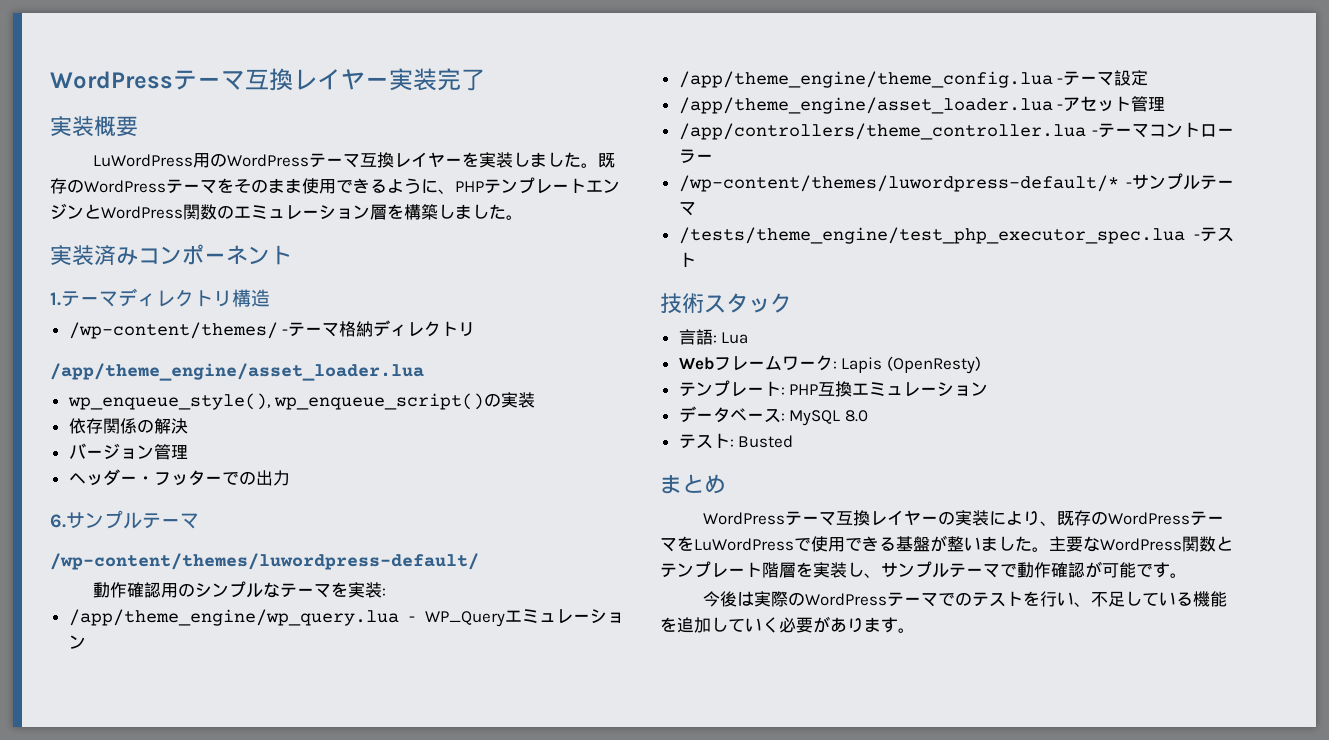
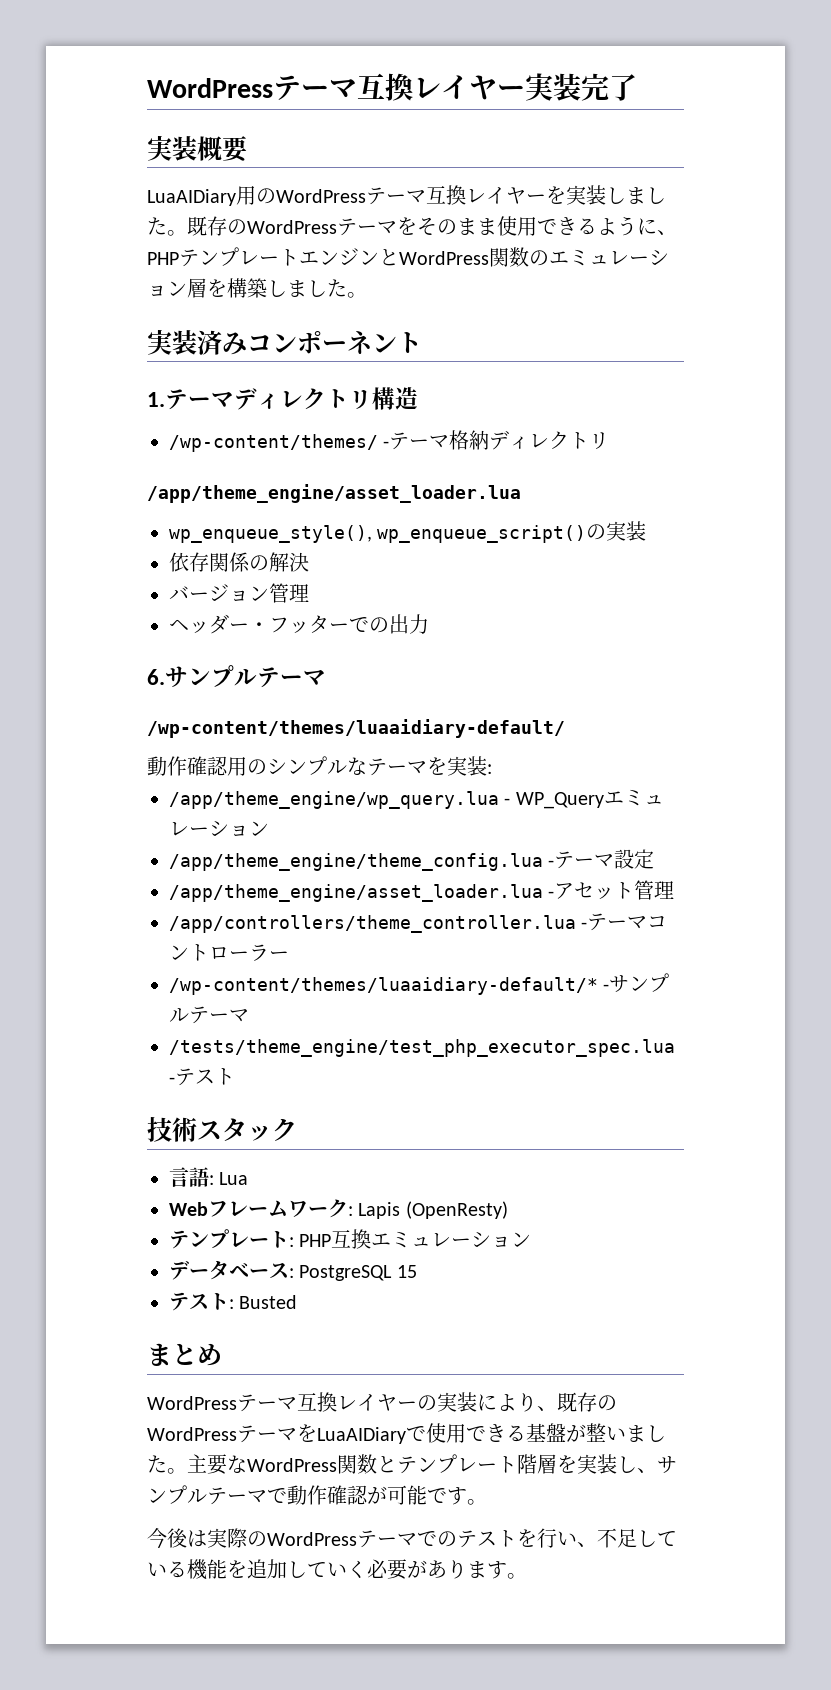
- LuWordPress用のWordPressテーマ互換レイヤーを実装しました。
+ LuaAIDiary用のWordPressテーマ互換レイヤーを実装しました。
- /wp-content/themes/luwordpress-default/
+ /wp-content/themes/luaaidiary-default/
- /wp-content/themes/luwordpress-default/* -サンプルテーマ
+ /wp-content/themes/luaaidiary-default/* -サンプルテーマ
- データベース: MySQL 8.0
+ データベース: PostgreSQL 15
- WordPressテーマ互換レイヤーの実装により、既存のWordPressテーマをLuWordPressで使用できる基盤が整いました。
+ WordPressテーマ互換レイヤーの実装により、既存のWordPressテーマをLuaAIDiaryで使用できる基盤が整いました。

